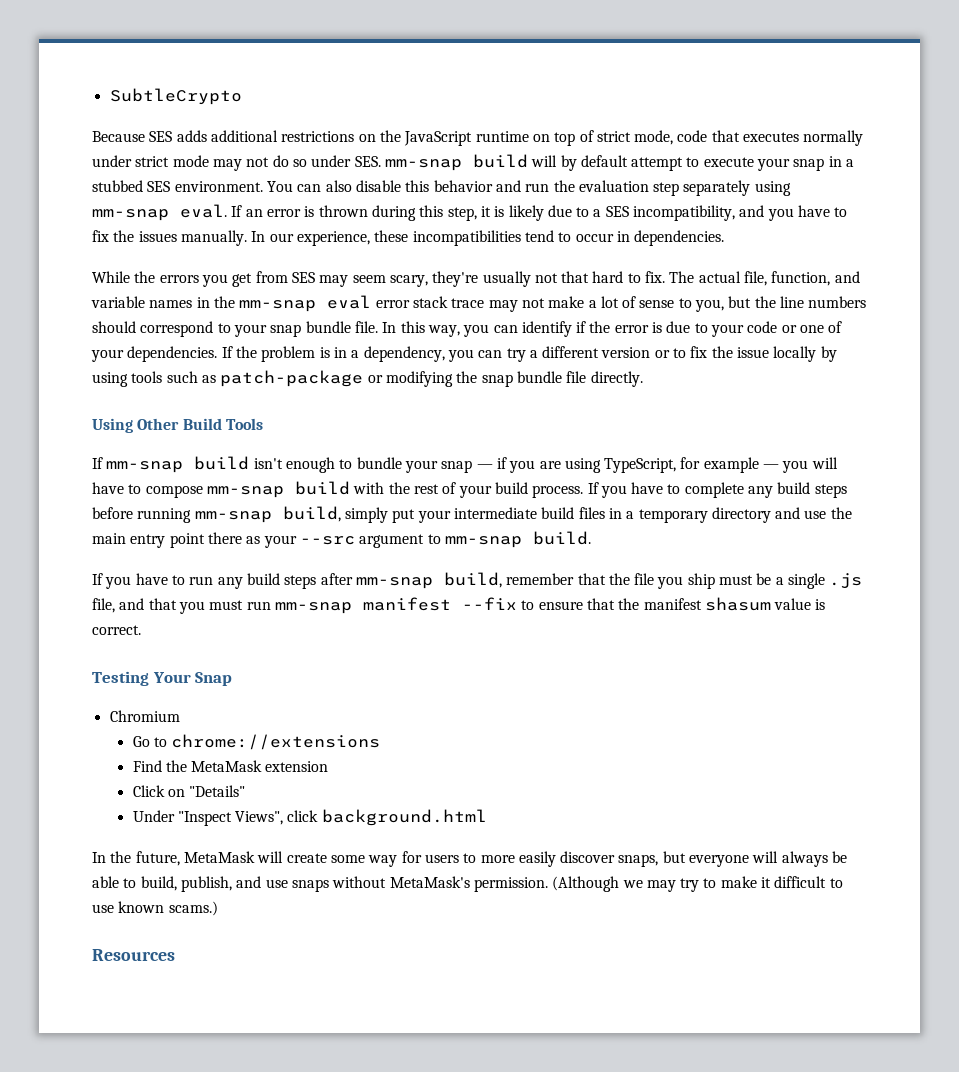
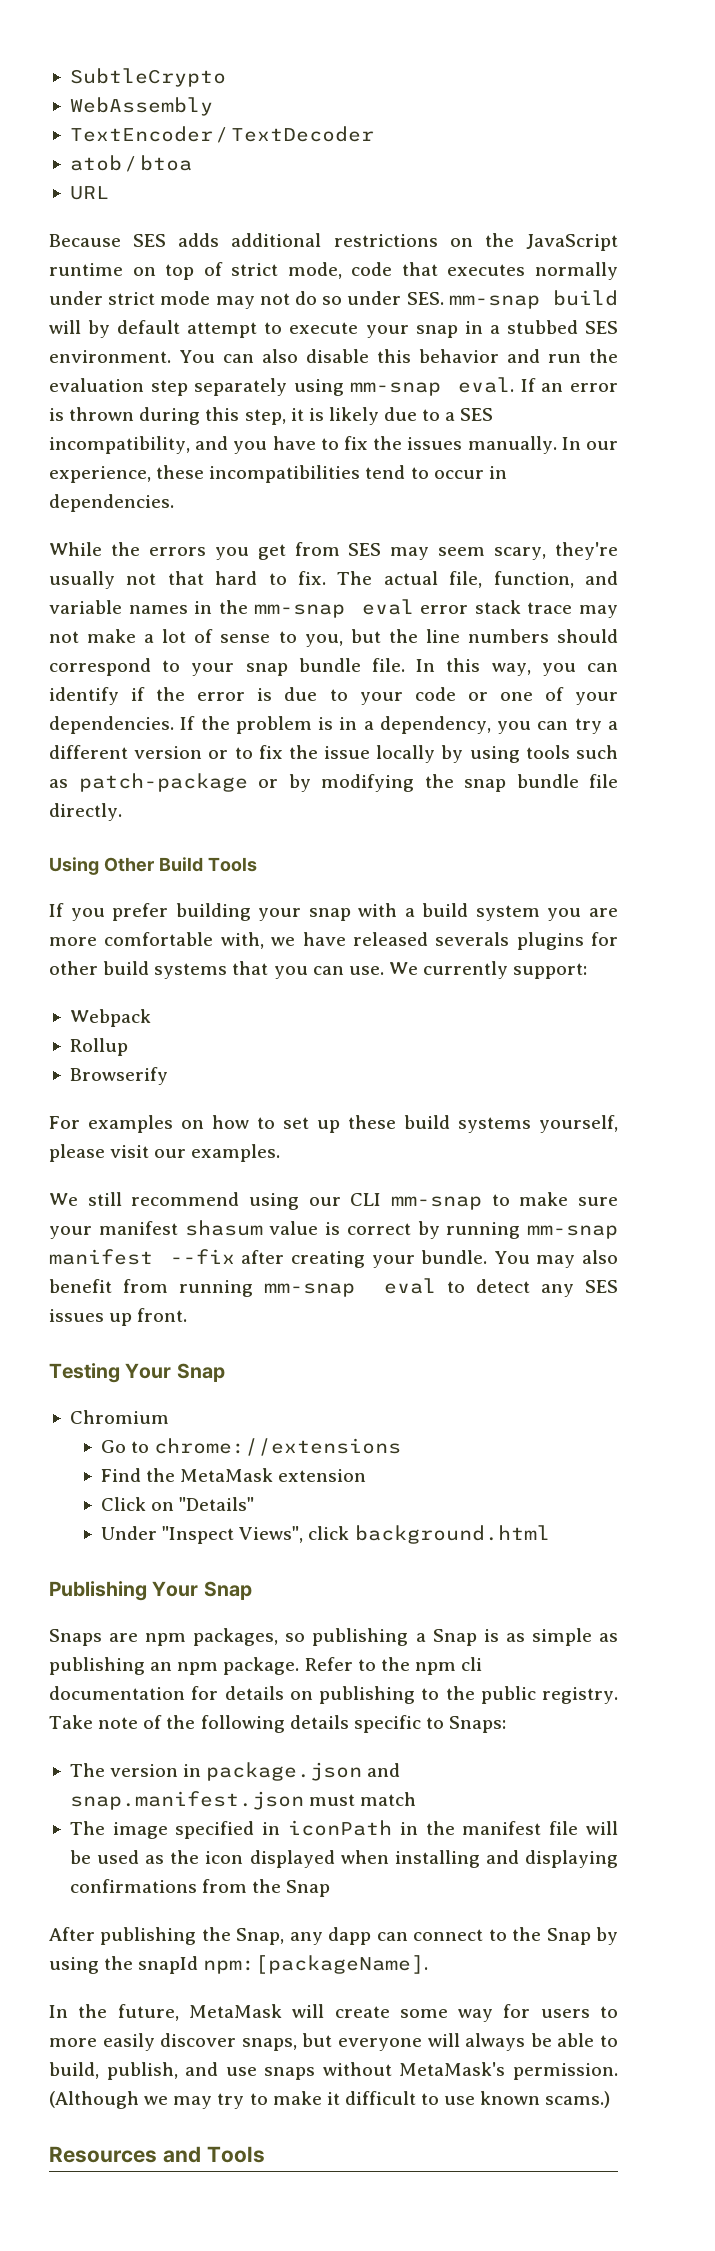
+ WebAssembly
+ TextEncoder / TextDecoder
+ atob / btoa
+ URL
- If the problem is in a dependency, you can try a different version or to fix the issue locally by using tools such as patch-package or modifying the snap bundle file directly.
+ If the problem is in a dependency, you can try a different version or to fix the issue locally by using tools such as patch-package or by modifying the snap bundle file directly.
- If mm-snap build isn't enough to bundle your snap — if you are using TypeScript, for example — you will have to compose mm-snap build with the rest of your build process. If you have to complete any build steps before running mm-snap build, simply put your intermediate build files in a temporary directory and use the main entry point there as your --src argument to mm-snap build.
- If you have to run any build steps after mm-snap build, remember that the file you ship must be a single .js file, and that you must run mm-snap manifest --fix to ensure that the manifest shasum value is correct.
+ If you prefer building your snap with a build system you are more comfortable with, we have released severals plugins for other build systems that you can use. We currently support:
+ Webpack
+ Rollup
+ Browserify
+ For examples on how to set up these build systems yourself, please visit our examples.
+ We still recommend using our CLI mm-snap to make sure your manifest shasum value is correct by running mm-snap manifest --fix after creating your bundle. You may also benefit from running mm-snap eval to detect any SES issues up front.
+ Publishing Your Snap
+ Snaps are npm packages, so publishing a Snap is as simple as publishing an npm package. Refer to the npm cli documentation for details on publishing to the public registry. Take note of the following details specific to Snaps:
+ The version in package.json and snap.manifest.json must match
+ The image specified in iconPath in the manifest file will be used as the icon displayed when installing and displaying confirmations from the Snap
+ After publishing the Snap, any dapp can connect to the Snap by using the snapId npm:[packageName].
- Resources
+ Resources and Tools

